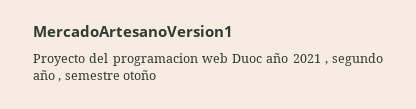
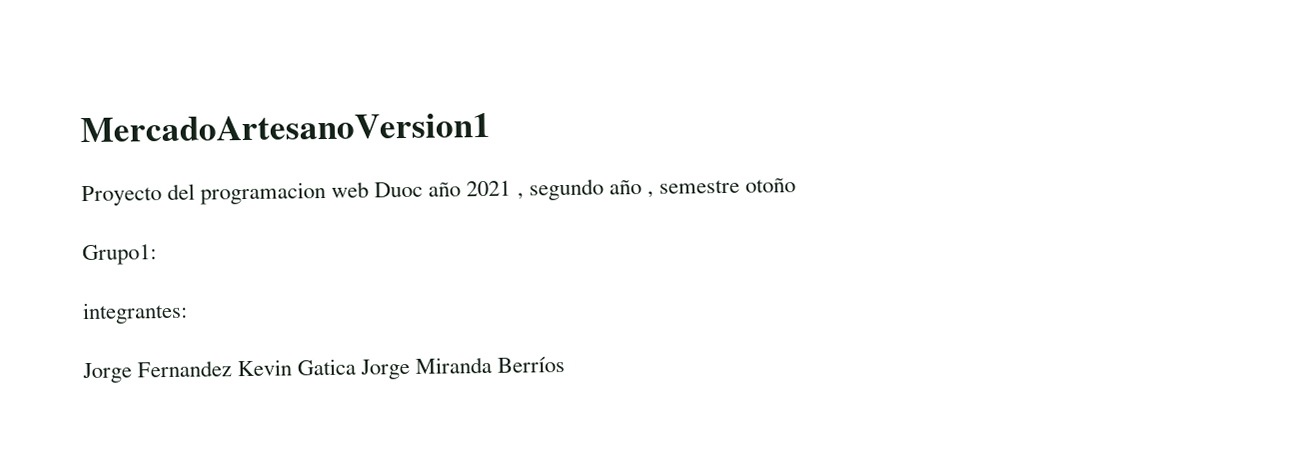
+ Grupo1:
+ integrantes:
+ Jorge Fernandez Kevin Gatica Jorge Miranda Berríos

